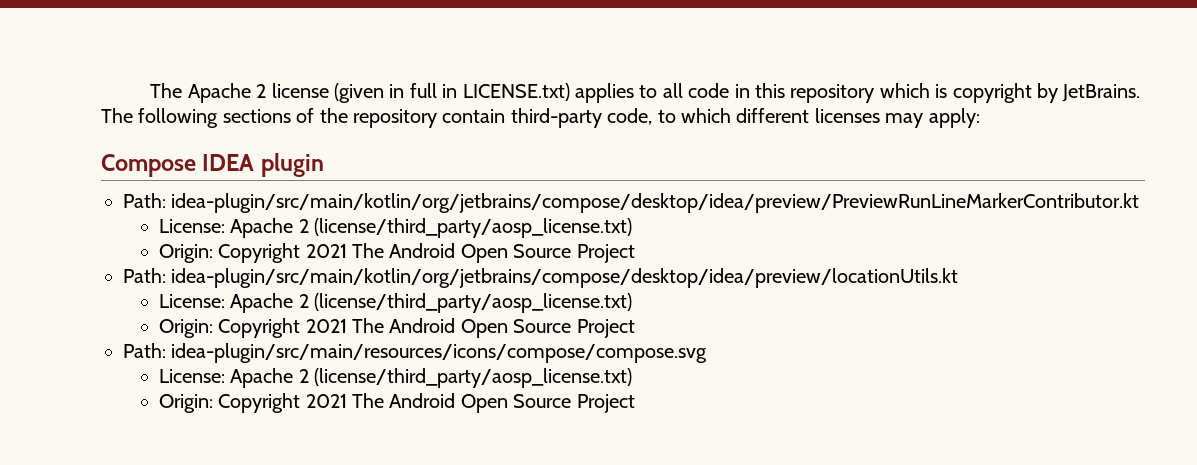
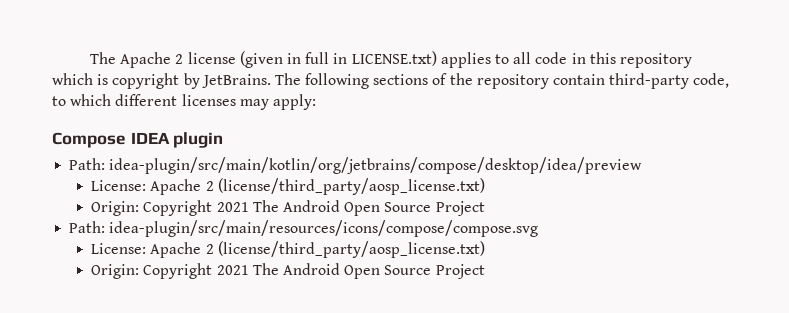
- Path: idea-plugin/src/main/kotlin/org/jetbrains/compose/desktop/idea/preview/PreviewRunLineMarkerContributor.kt
- License: Apache 2 (license/third_party/aosp_license.txt)
- Origin: Copyright 2021 The Android Open Source Project
- Path: idea-plugin/src/main/kotlin/org/jetbrains/compose/desktop/idea/preview/locationUtils.kt
+ Path: idea-plugin/src/main/kotlin/org/jetbrains/compose/desktop/idea/preview

